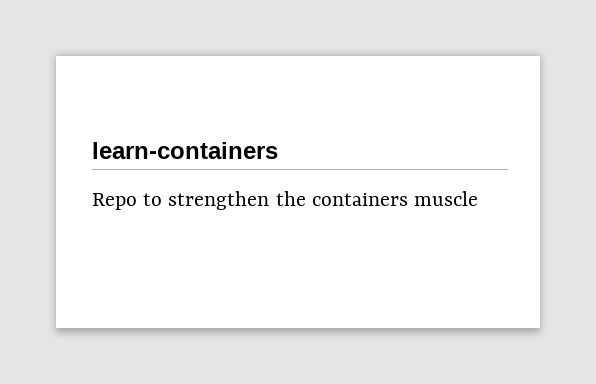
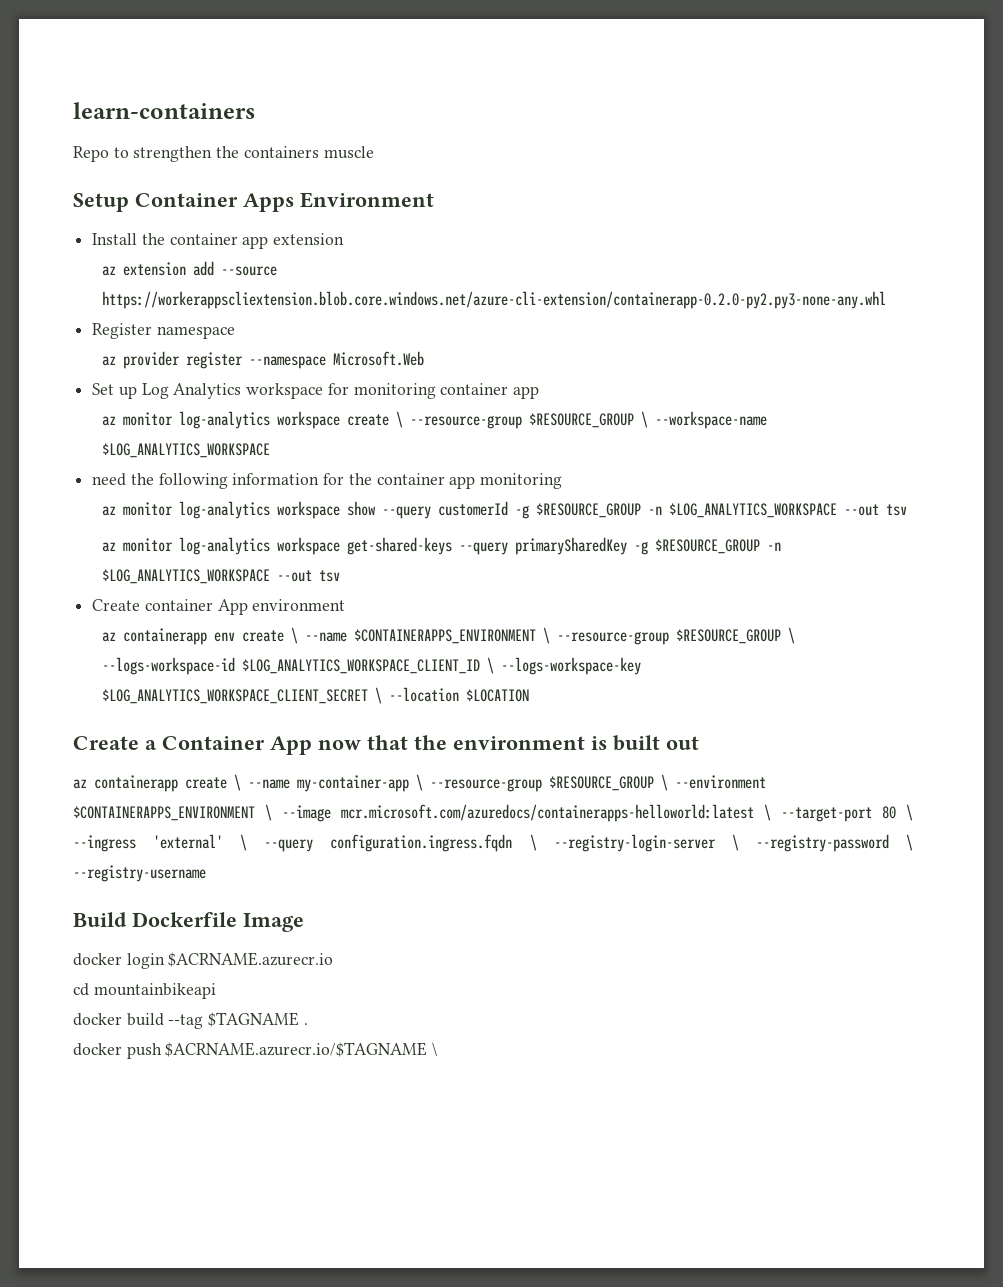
+ Setup Container Apps Environment
+ Install the container app extension
+ az extension add --source https://workerappscliextension.blob.core.windows.net/azure-cli-extension/containerapp-0.2.0-py2.py3-none-any.whl
+ Register namespace
+ az provider register --namespace Microsoft.Web
+ Set up Log Analytics workspace for monitoring container app
+ az monitor log-analytics workspace create \ --resource-group $RESOURCE_GROUP \ --workspace-name $LOG_ANALYTICS_WORKSPACE
+ need the following information for the container app monitoring
+ az monitor log-analytics workspace show --query customerId -g $RESOURCE_GROUP -n $LOG_ANALYTICS_WORKSPACE --out tsv
+ az monitor log-analytics workspace get-shared-keys --query primarySharedKey -g $RESOURCE_GROUP -n $LOG_ANALYTICS_WORKSPACE --out tsv
+ Create container App environment
+ az containerapp env create \ --name $CONTAINERAPPS_ENVIRONMENT \ --resource-group $RESOURCE_GROUP \ --logs-workspace-id $LOG_ANALYTICS_WORKSPACE_CLIENT_ID \ --logs-workspace-key $LOG_ANALYTICS_WORKSPACE_CLIENT_SECRET \ --location $LOCATION
+ Create a Container App now that the environment is built out
+ az containerapp create \ --name my-container-app \ --resource-group $RESOURCE_GROUP \ --environment $CONTAINERAPPS_ENVIRONMENT \ --image mcr.microsoft.com/azuredocs/containerapps-helloworld:latest \ --target-port 80 \ --ingress 'external' \ --query configuration.ingress.fqdn \ --registry-login-server \ --registry-password \ --registry-username
+ Build Dockerfile Image
+ docker login $ACRNAME.azurecr.io
+ cd mountainbikeapi
+ docker build --tag $TAGNAME .
+ docker push $ACRNAME.azurecr.io/$TAGNAME \

